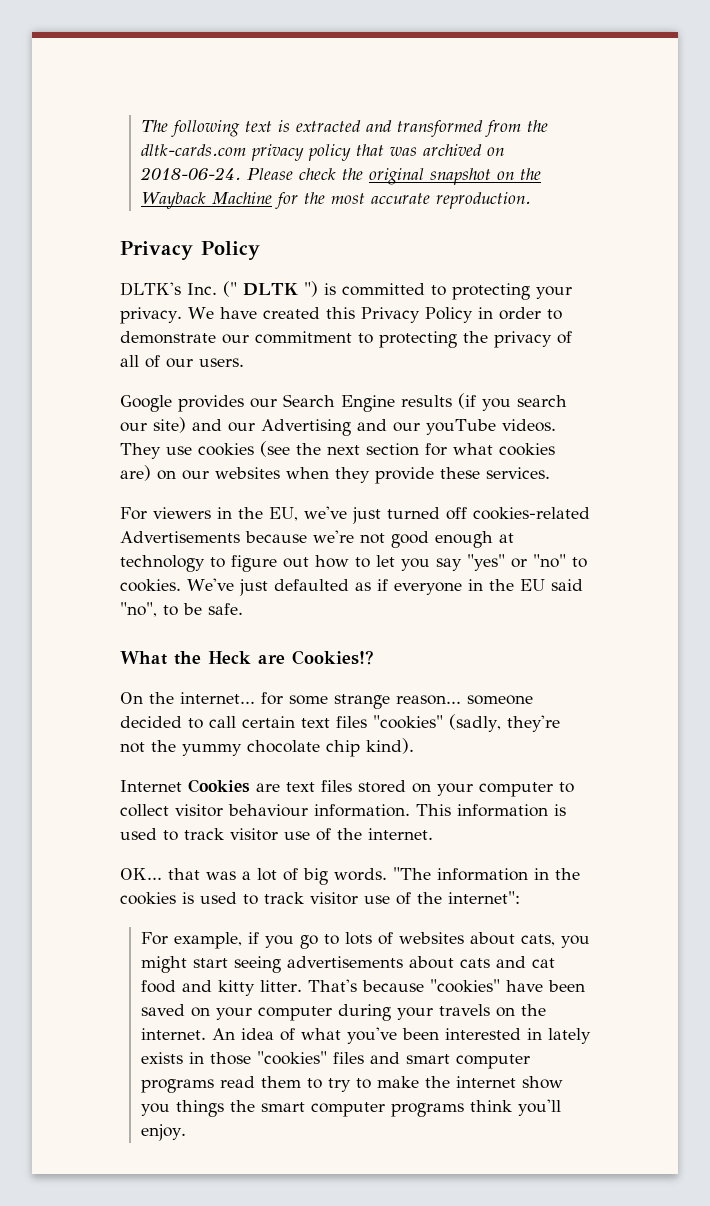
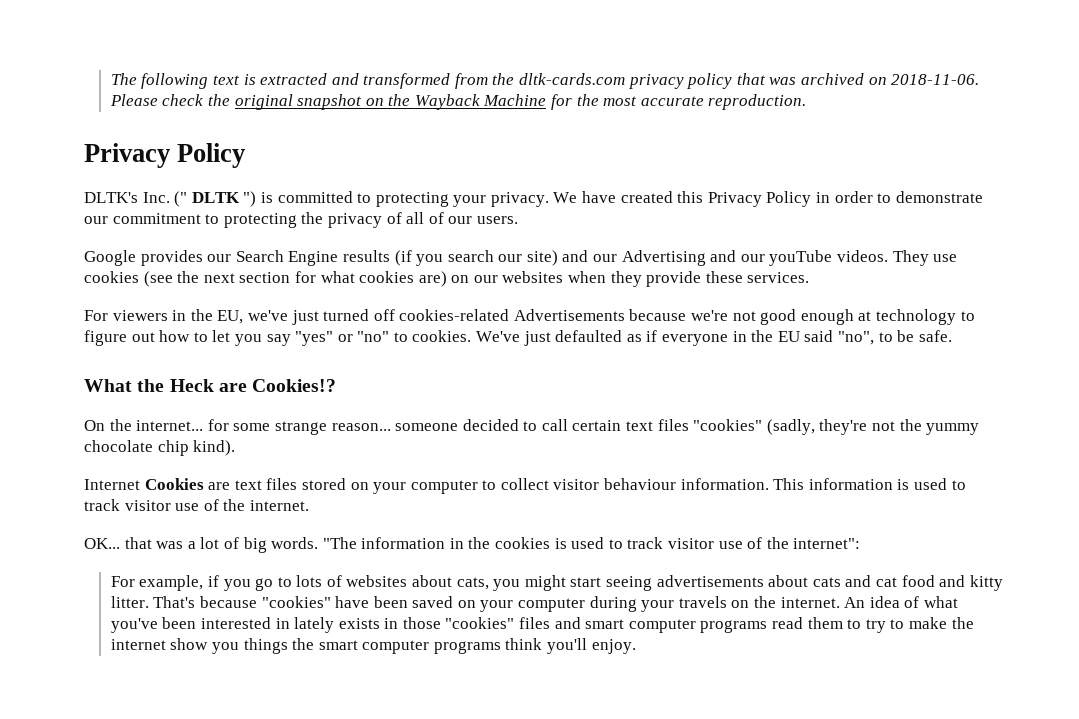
- The following text is extracted and transformed from the dltk-cards.com privacy policy that was archived on 2018-06-24.
+ The following text is extracted and transformed from the dltk-cards.com privacy policy that was archived on 2018-11-06.

